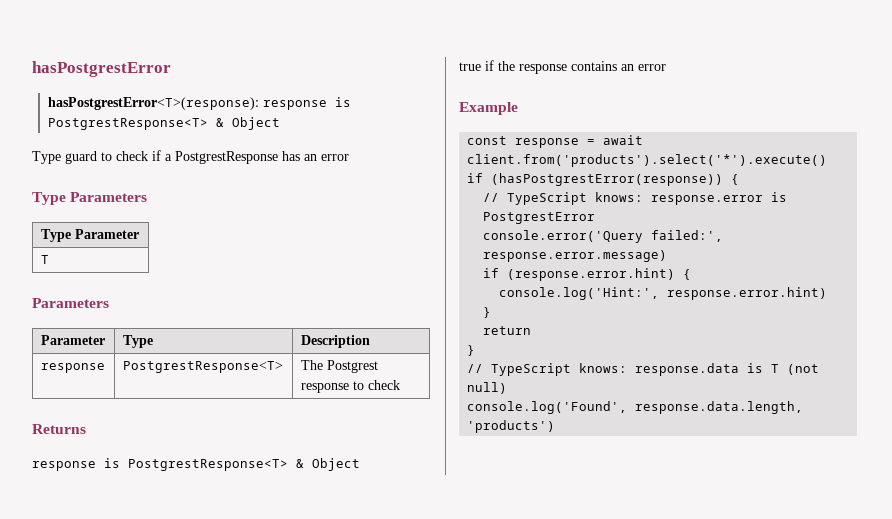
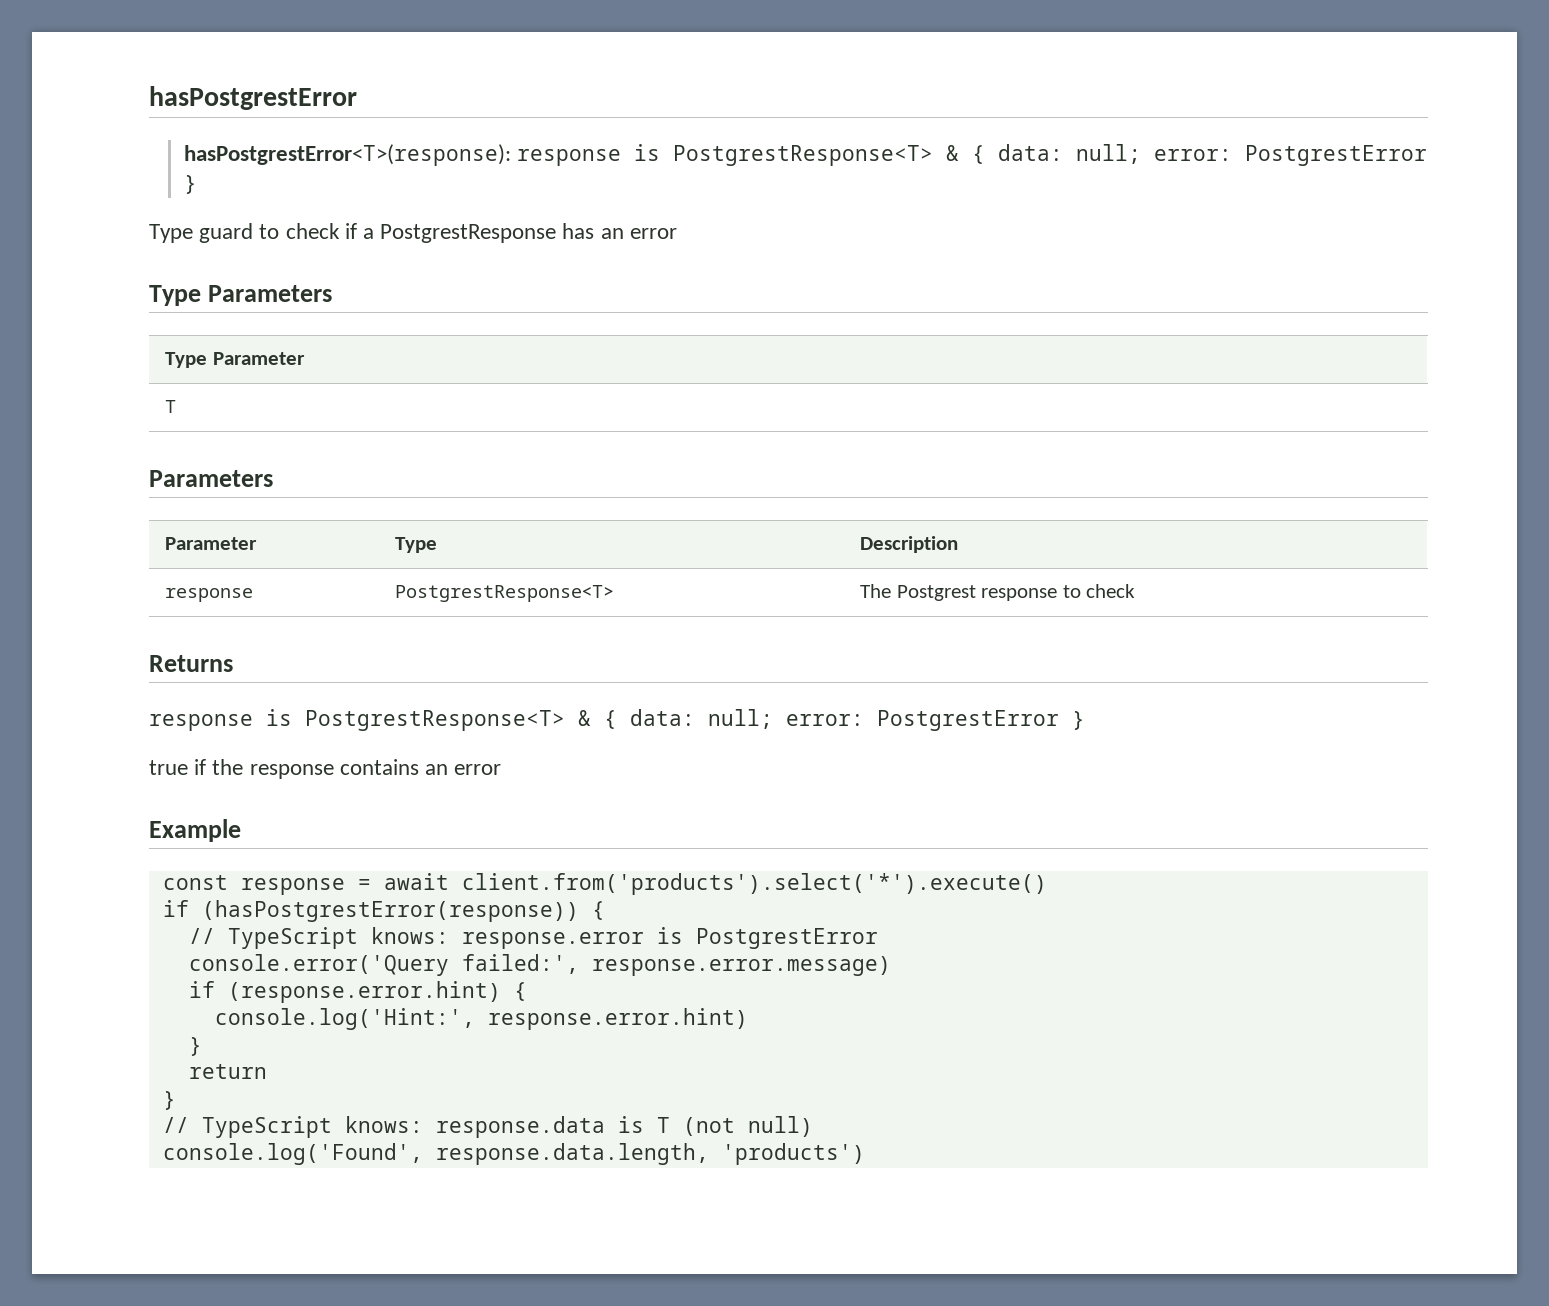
- hasPostgrestError<T>(response): response is PostgrestResponse<T> & Object
+ hasPostgrestError<T>(response): response is PostgrestResponse<T> & { data: null; error: PostgrestError }
  Returns
- response is PostgrestResponse<T> & Object
+ response is PostgrestResponse<T> & { data: null; error: PostgrestError }

